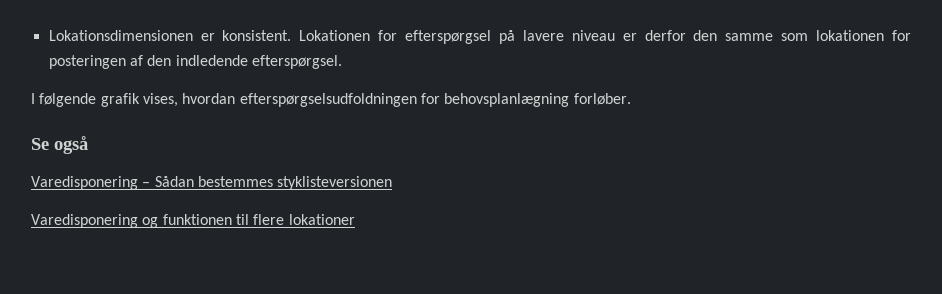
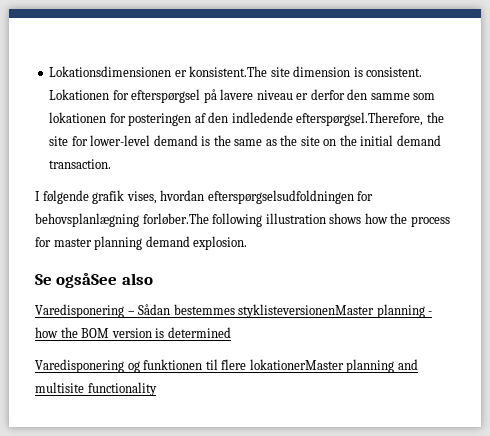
- Lokationsdimensionen er konsistent.
+ Lokationsdimensionen er konsistent.The site dimension is consistent.
- Lokationen for efterspørgsel på lavere niveau er derfor den samme som lokationen for posteringen af den indledende efterspørgsel.
+ Lokationen for efterspørgsel på lavere niveau er derfor den samme som lokationen for posteringen af den indledende efterspørgsel.Therefore, the site for lower-level demand is the same as the site on the initial demand transaction.
- I følgende grafik vises, hvordan efterspørgselsudfoldningen for behovsplanlægning forløber.
+ I følgende grafik vises, hvordan efterspørgselsudfoldningen for behovsplanlægning forløber.The following illustration shows how the process for master planning demand explosion.
- Se også
+ Se ogsåSee also
- Varedisponering – Sådan bestemmes styklisteversionen
+ Varedisponering – Sådan bestemmes styklisteversionenMaster planning - how the BOM version is determined
- Varedisponering og funktionen til flere lokationer
+ Varedisponering og funktionen til flere lokationerMaster planning and multisite functionality

